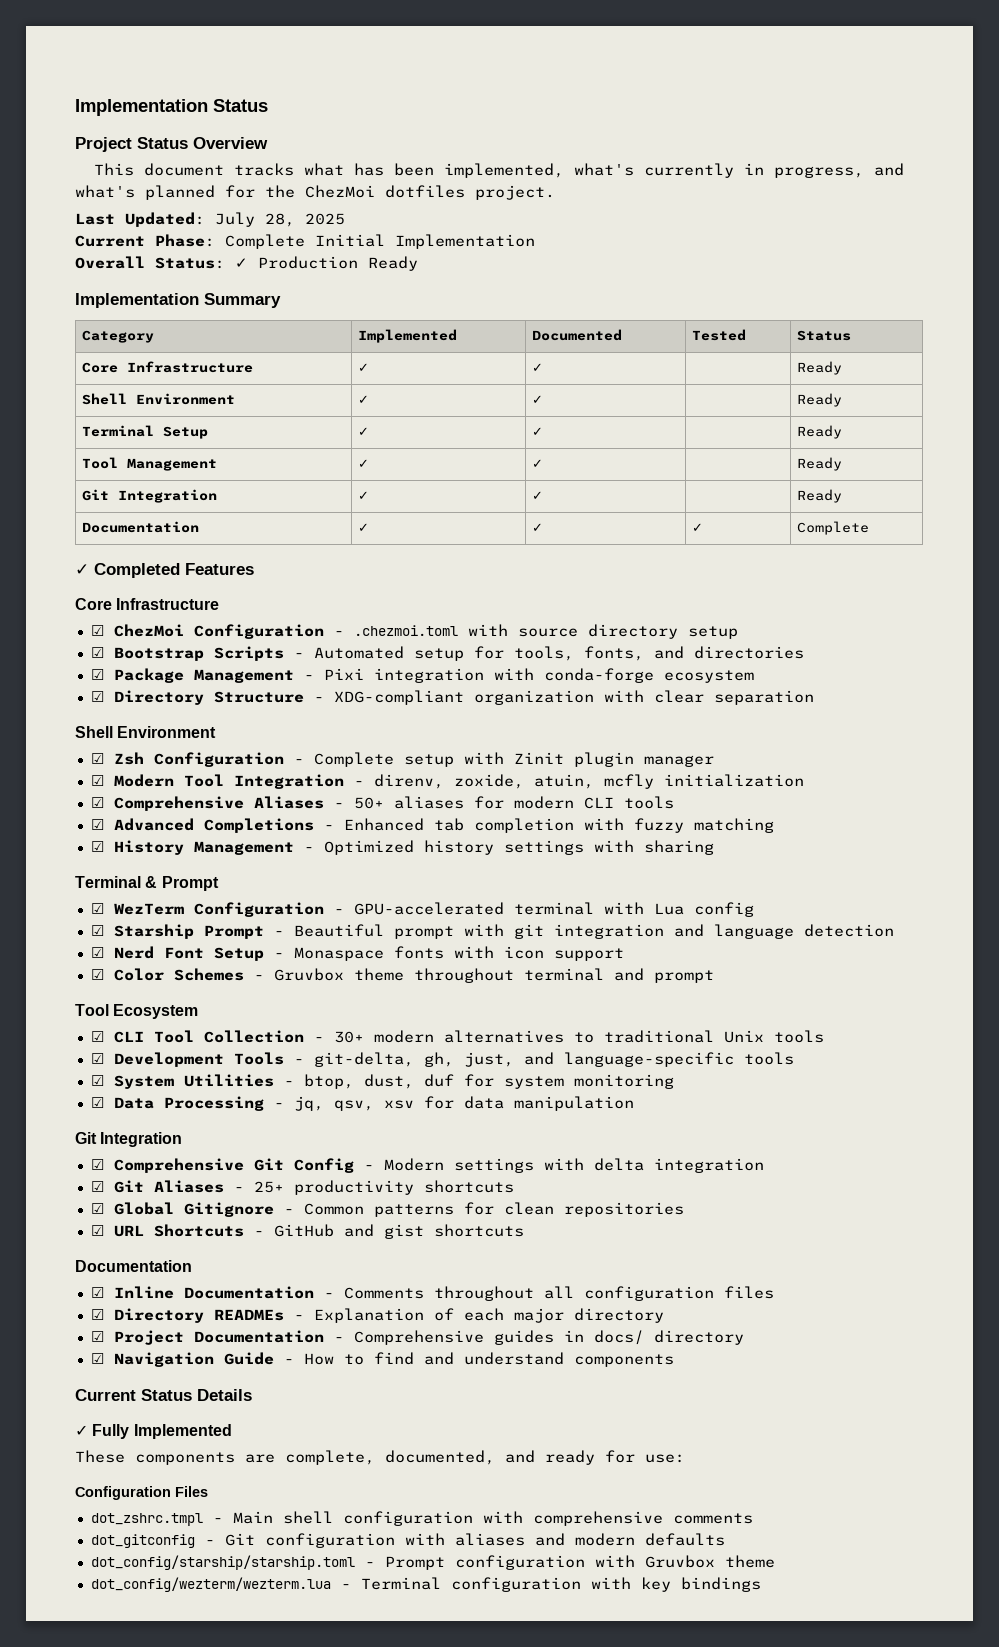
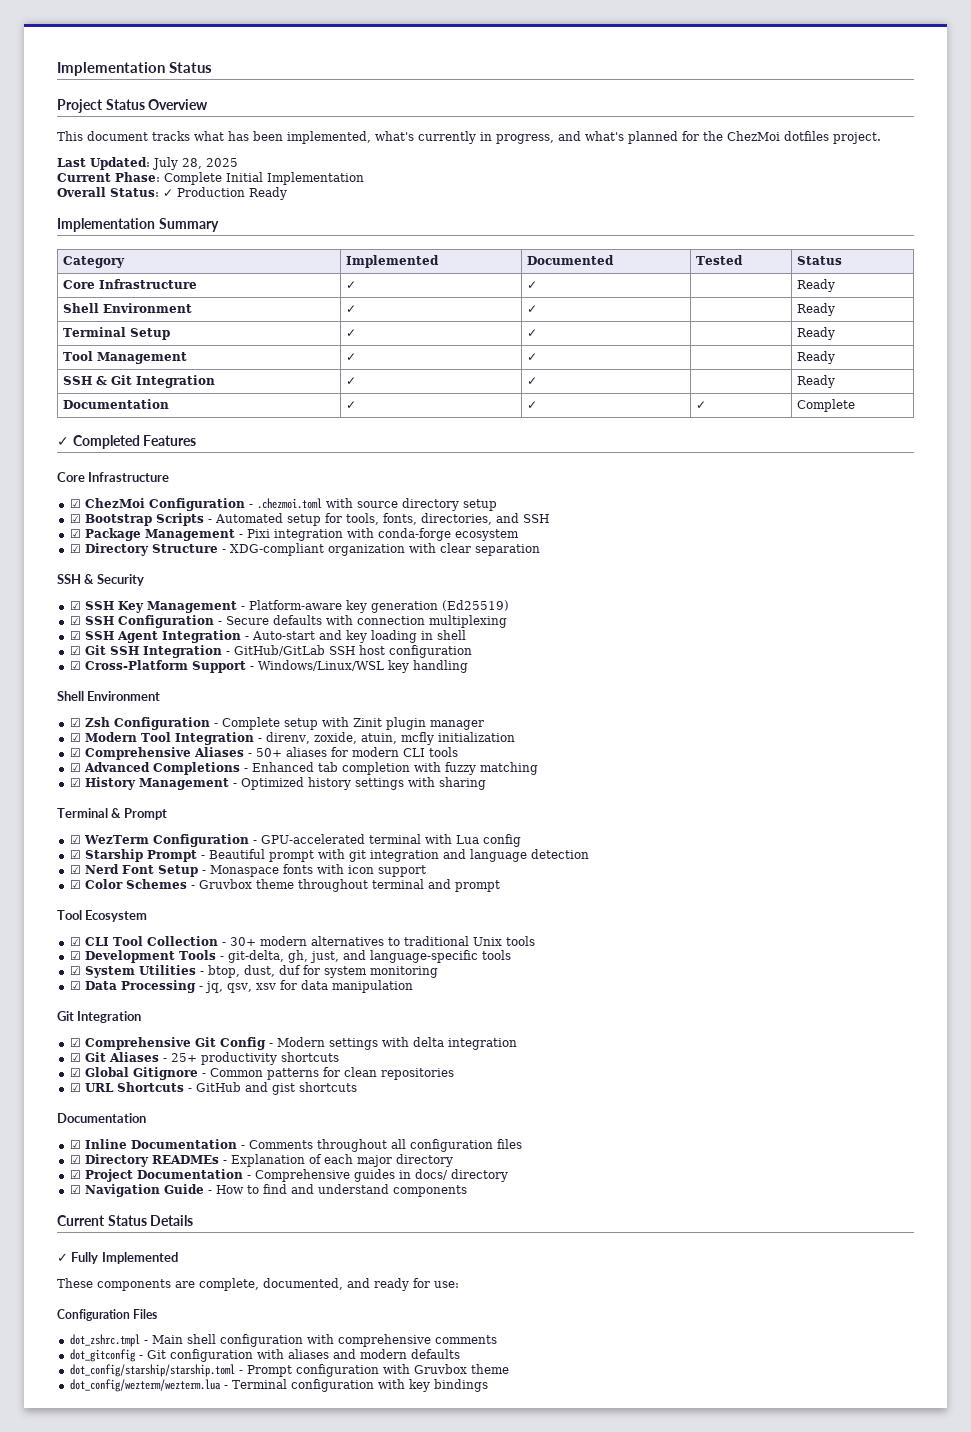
- Git Integration | ✓ | ✓ | | Ready
+ SSH & Git Integration | ✓ | ✓ | | Ready
- ☑ Bootstrap Scripts - Automated setup for tools, fonts, and directories
+ ☑ Bootstrap Scripts - Automated setup for tools, fonts, directories, and SSH
+ SSH & Security
+ ☑ SSH Key Management - Platform-aware key generation (Ed25519)
+ ☑ SSH Configuration - Secure defaults with connection multiplexing
+ ☑ SSH Agent Integration - Auto-start and key loading in shell
+ ☑ Git SSH Integration - GitHub/GitLab SSH host configuration
+ ☑ Cross-Platform Support - Windows/Linux/WSL key handling

